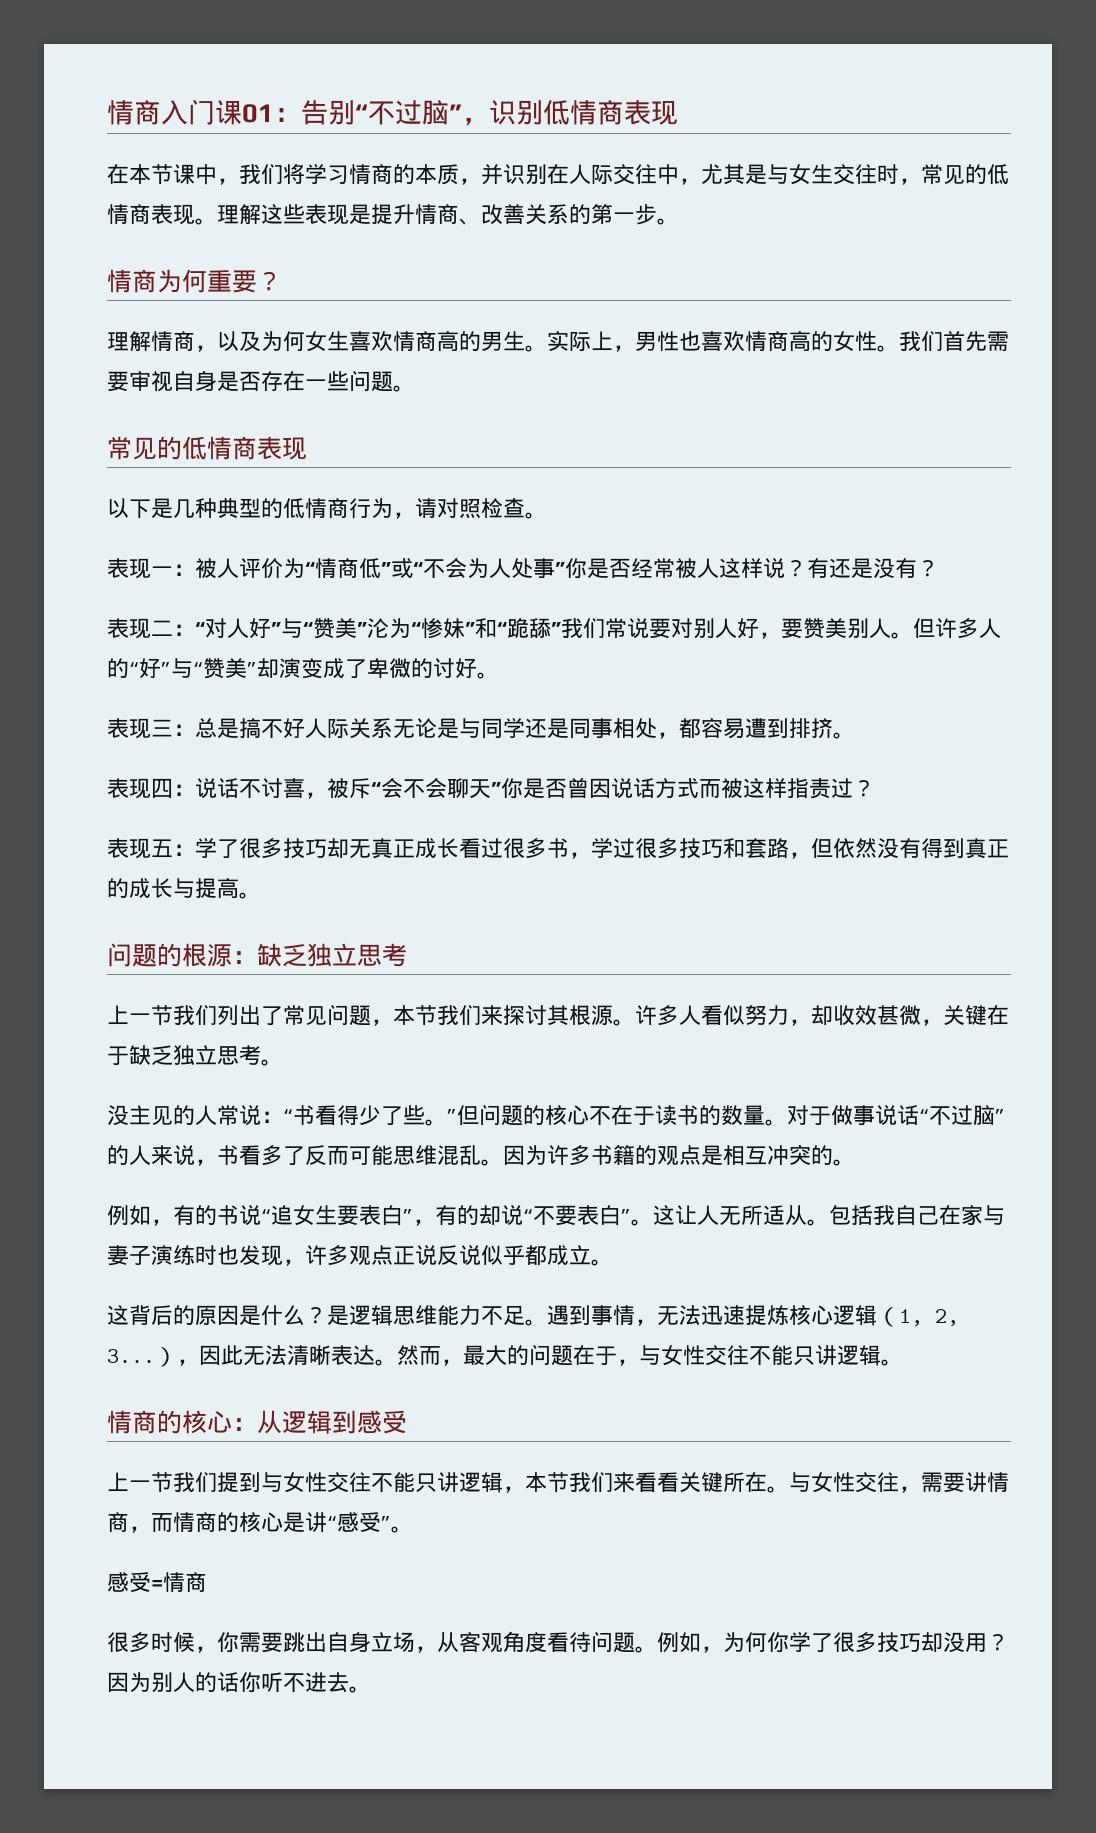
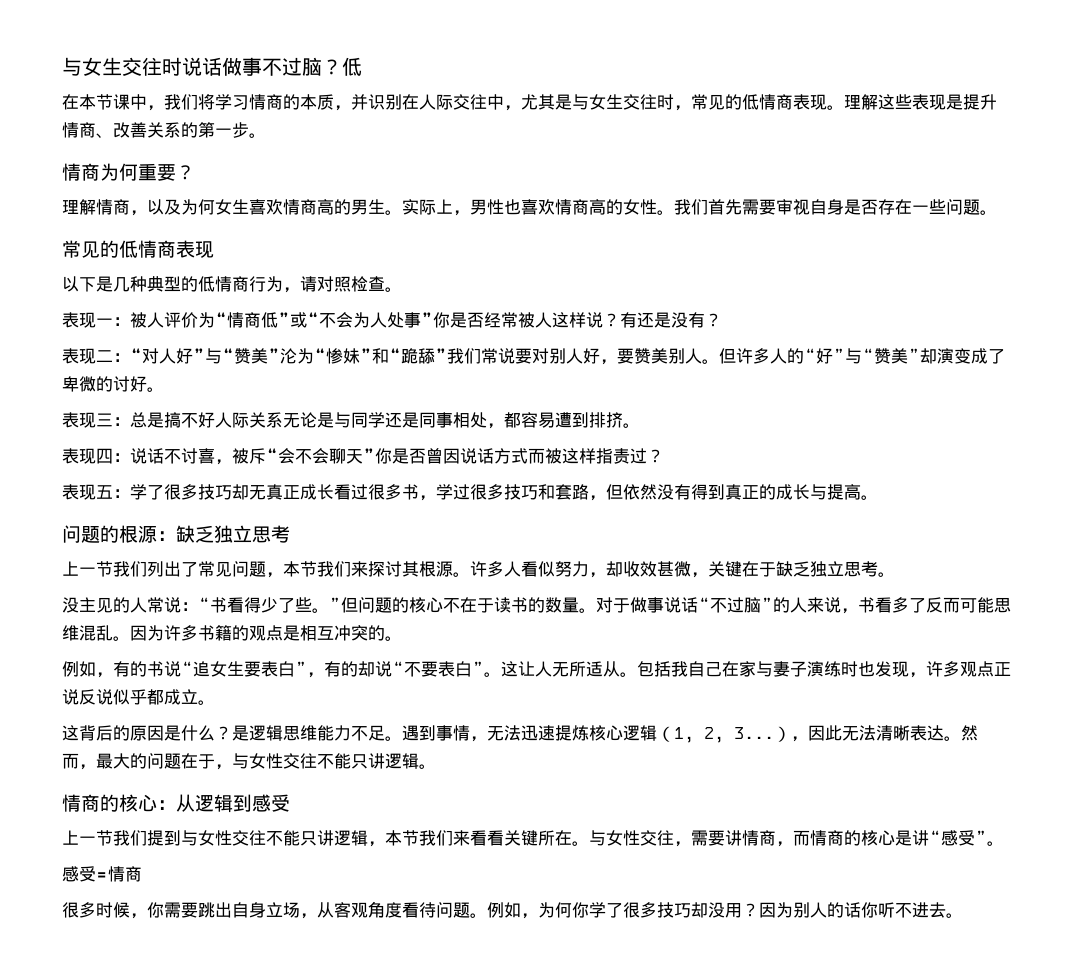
- 情商入门课01：告别“不过脑”，识别低情商表现
+ 与女生交往时说话做事不过脑？低

